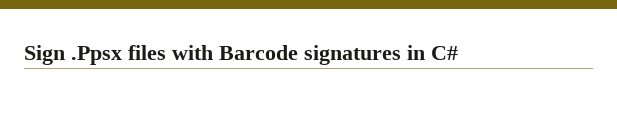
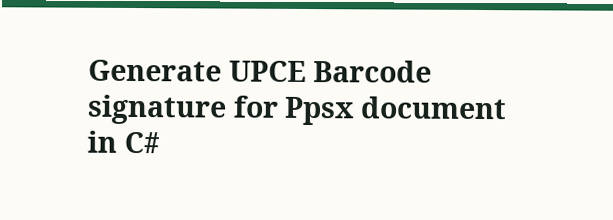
- Sign .Ppsx files with Barcode signatures in C#
+ Generate UPCE Barcode signature for Ppsx document in C#

